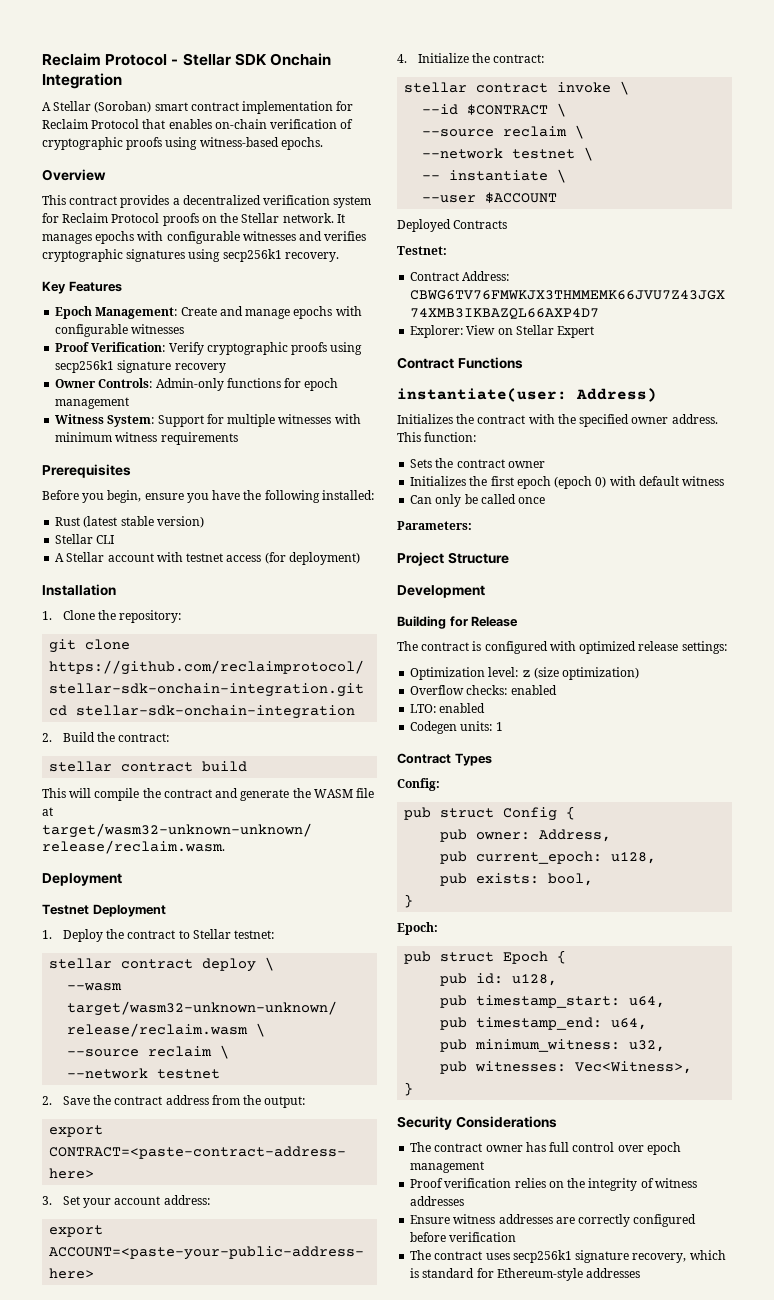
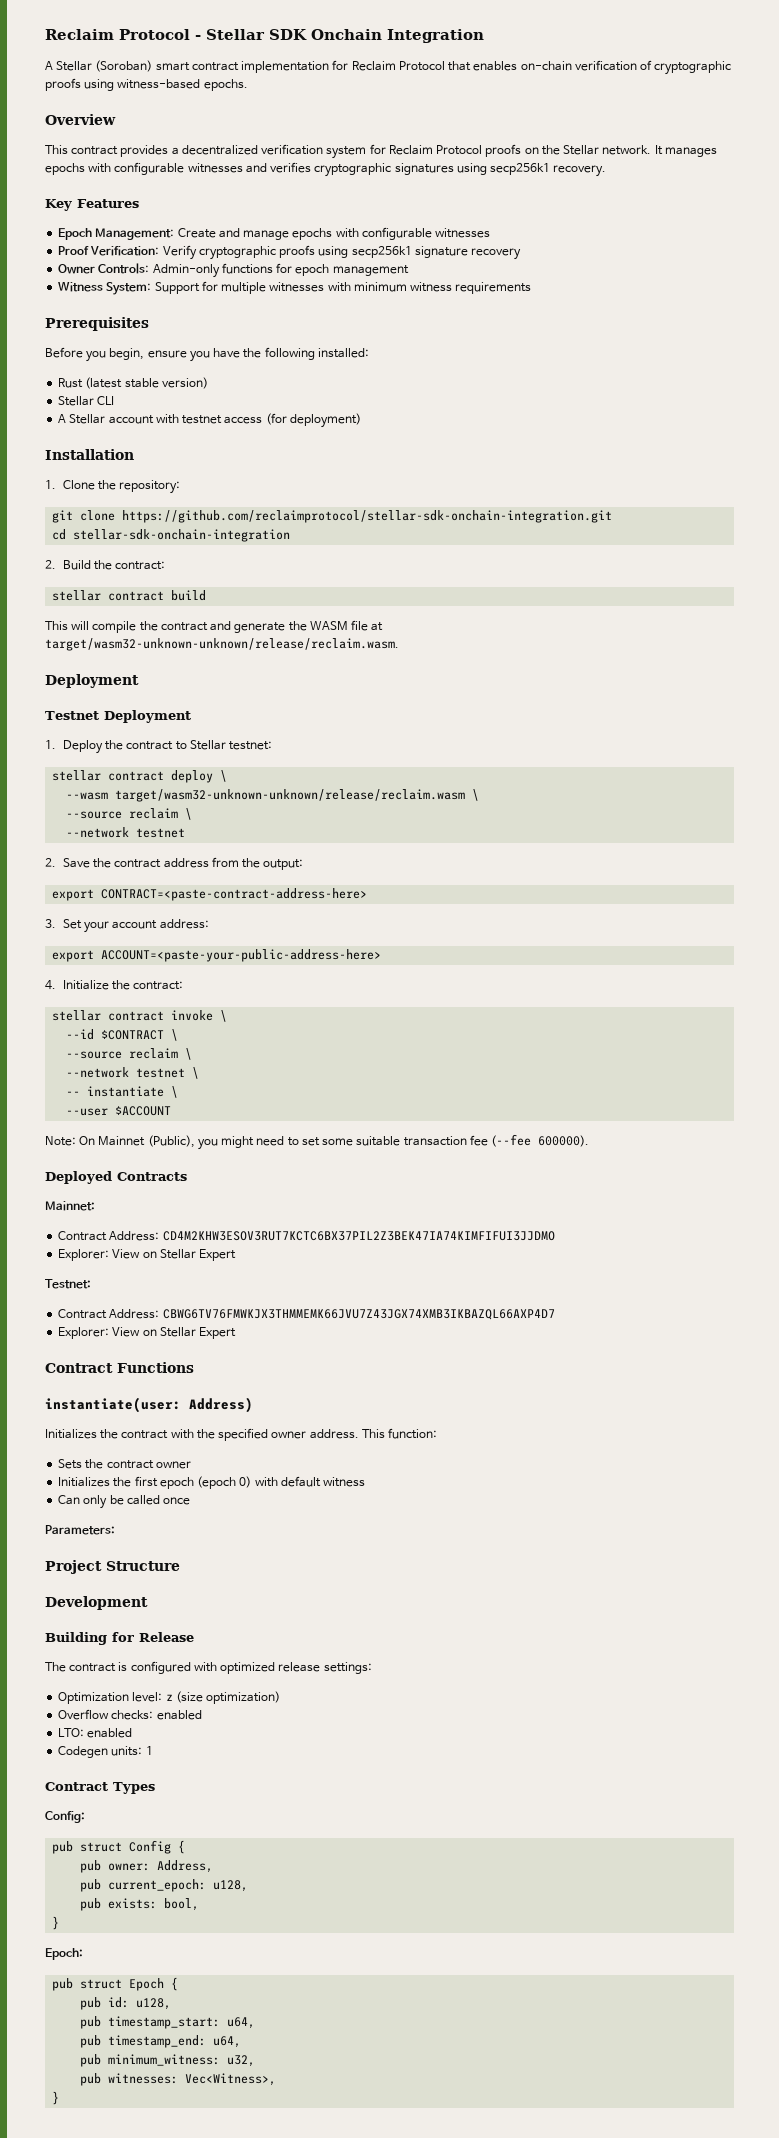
+ Note: On Mainnet (Public), you might need to set some suitable transaction fee (--fee 600000).
  Deployed Contracts
+ Mainnet:
+ Contract Address: CD4M2KHW3ESOV3RUT7KCTC6BX37PIL2Z3BEK47IA74KIMFIFUI3JJDMO
+ Explorer: View on Stellar Expert
- Security Considerations
- The contract owner has full control over epoch management
- Proof verification relies on the integrity of witness addresses
- Ensure witness addresses are correctly configured before verification
- The contract uses secp256k1 signature recovery, which is standard for Ethereum-style addresses

